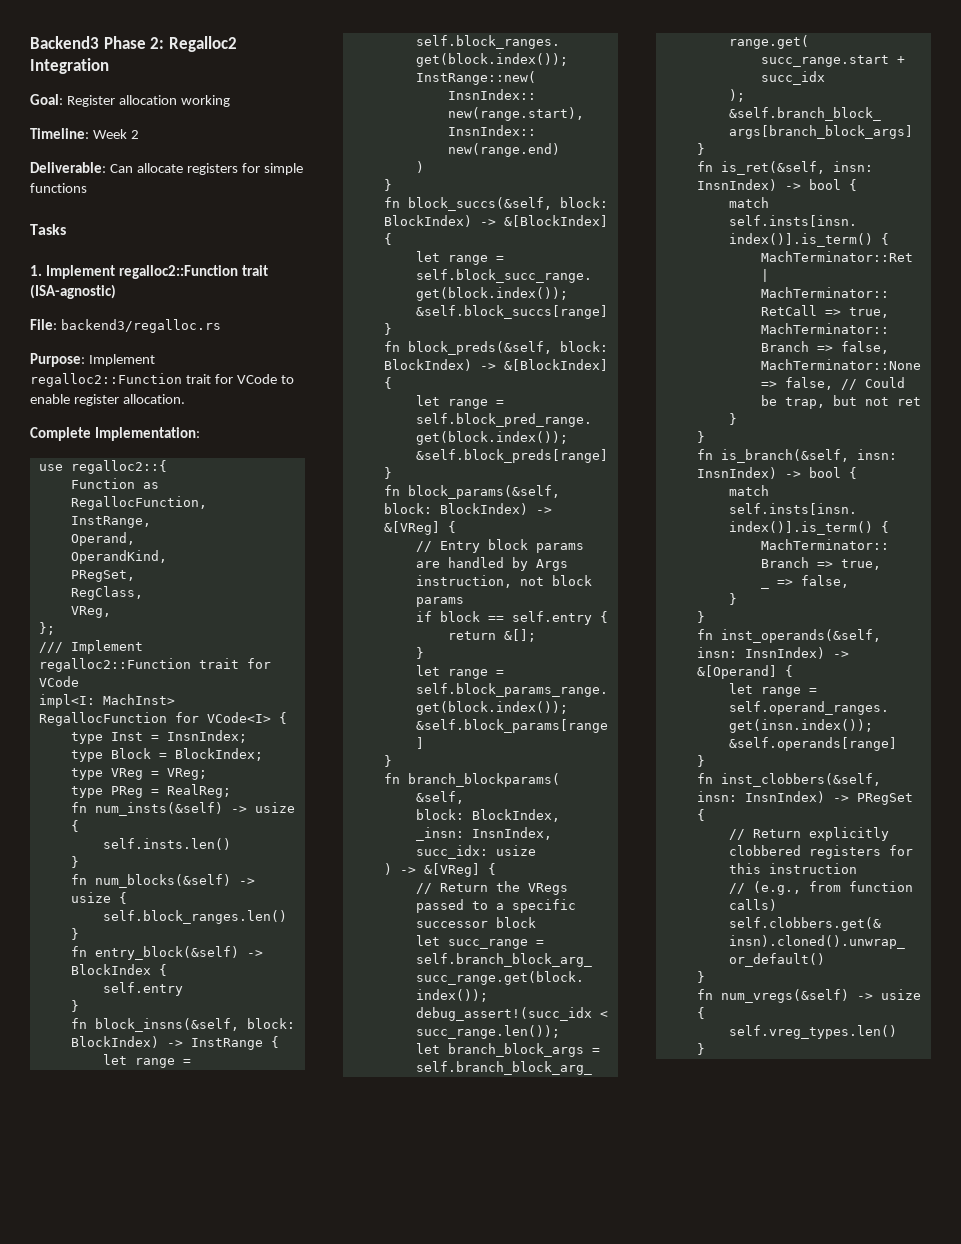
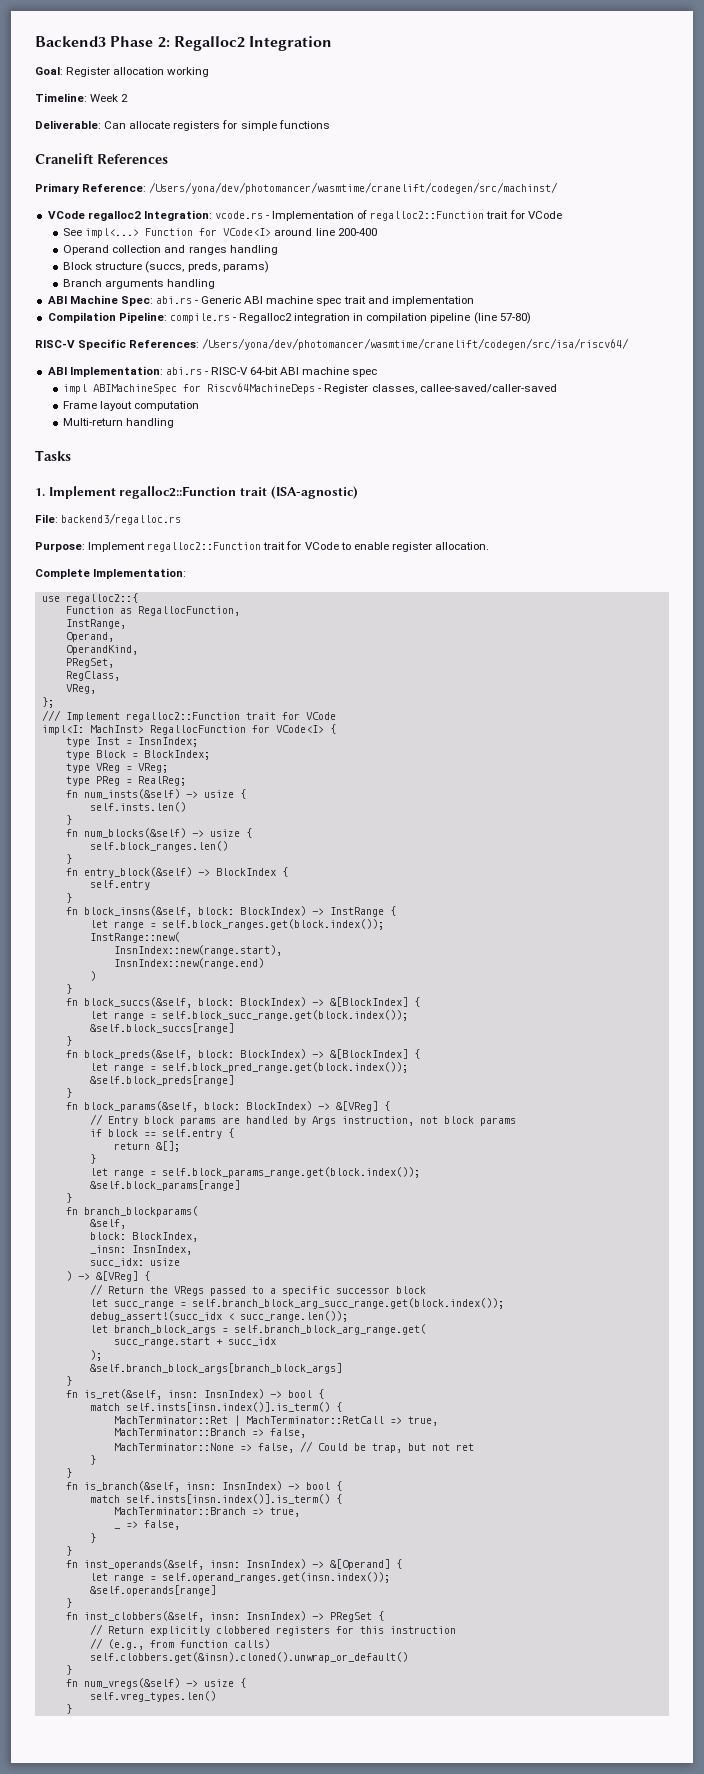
+ Cranelift References
+ Primary Reference: /Users/yona/dev/photomancer/wasmtime/cranelift/codegen/src/machinst/
+ VCode regalloc2 Integration: vcode.rs - Implementation of regalloc2::Function trait for VCode
+ See impl<...> Function for VCode<I> around line 200-400
+ Operand collection and ranges handling
+ Block structure (succs, preds, params)
+ Branch arguments handling
+ ABI Machine Spec: abi.rs - Generic ABI machine spec trait and implementation
+ Compilation Pipeline: compile.rs - Regalloc2 integration in compilation pipeline (line 57-80)
+ RISC-V Specific References: /Users/yona/dev/photomancer/wasmtime/cranelift/codegen/src/isa/riscv64/
+ ABI Implementation: abi.rs - RISC-V 64-bit ABI machine spec
+ impl ABIMachineSpec for Riscv64MachineDeps - Register classes, callee-saved/caller-saved
+ Frame layout computation
+ Multi-return handling

